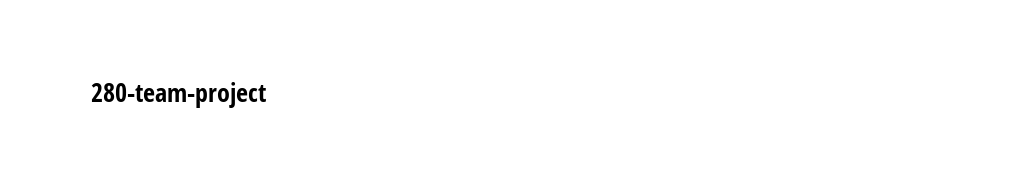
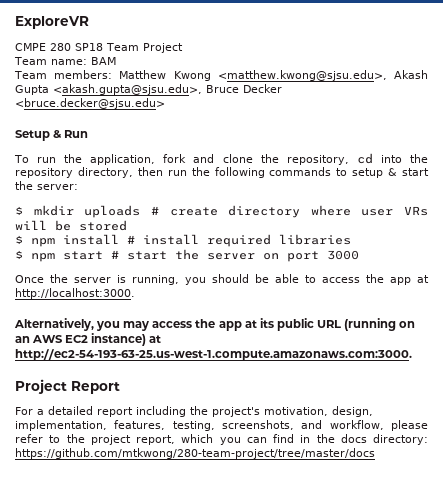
- 280-team-project
+ ExploreVR
+ CMPE 280 SP18 Team Project
+ Team name: BAM
+ Team members: Matthew Kwong <matthew.kwong@sjsu.edu>, Akash Gupta <akash.gupta@sjsu.edu>, Bruce Decker <bruce.decker@sjsu.edu>
+ Setup & Run
+ To run the application, fork and clone the repository, cd into the repository directory, then run the following commands to setup & start the server:
+ $ mkdir uploads # create directory where user VRs will be stored
+ $ npm install # install required libraries
+ $ npm start # start the server on port 3000
+ Once the server is running, you should be able to access the app at http://localhost:3000.
+ Alternatively, you may access the app at its public URL (running on an AWS EC2 instance) at http://ec2-54-193-63-25.us-west-1.compute.amazonaws.com:3000.
+ Project Report
+ For a detailed report including the project's motivation, design, implementation, features, testing, screenshots, and workflow, please refer to the project report, which you can find in the docs directory: https://github.com/mtkwong/280-team-project/tree/master/docs

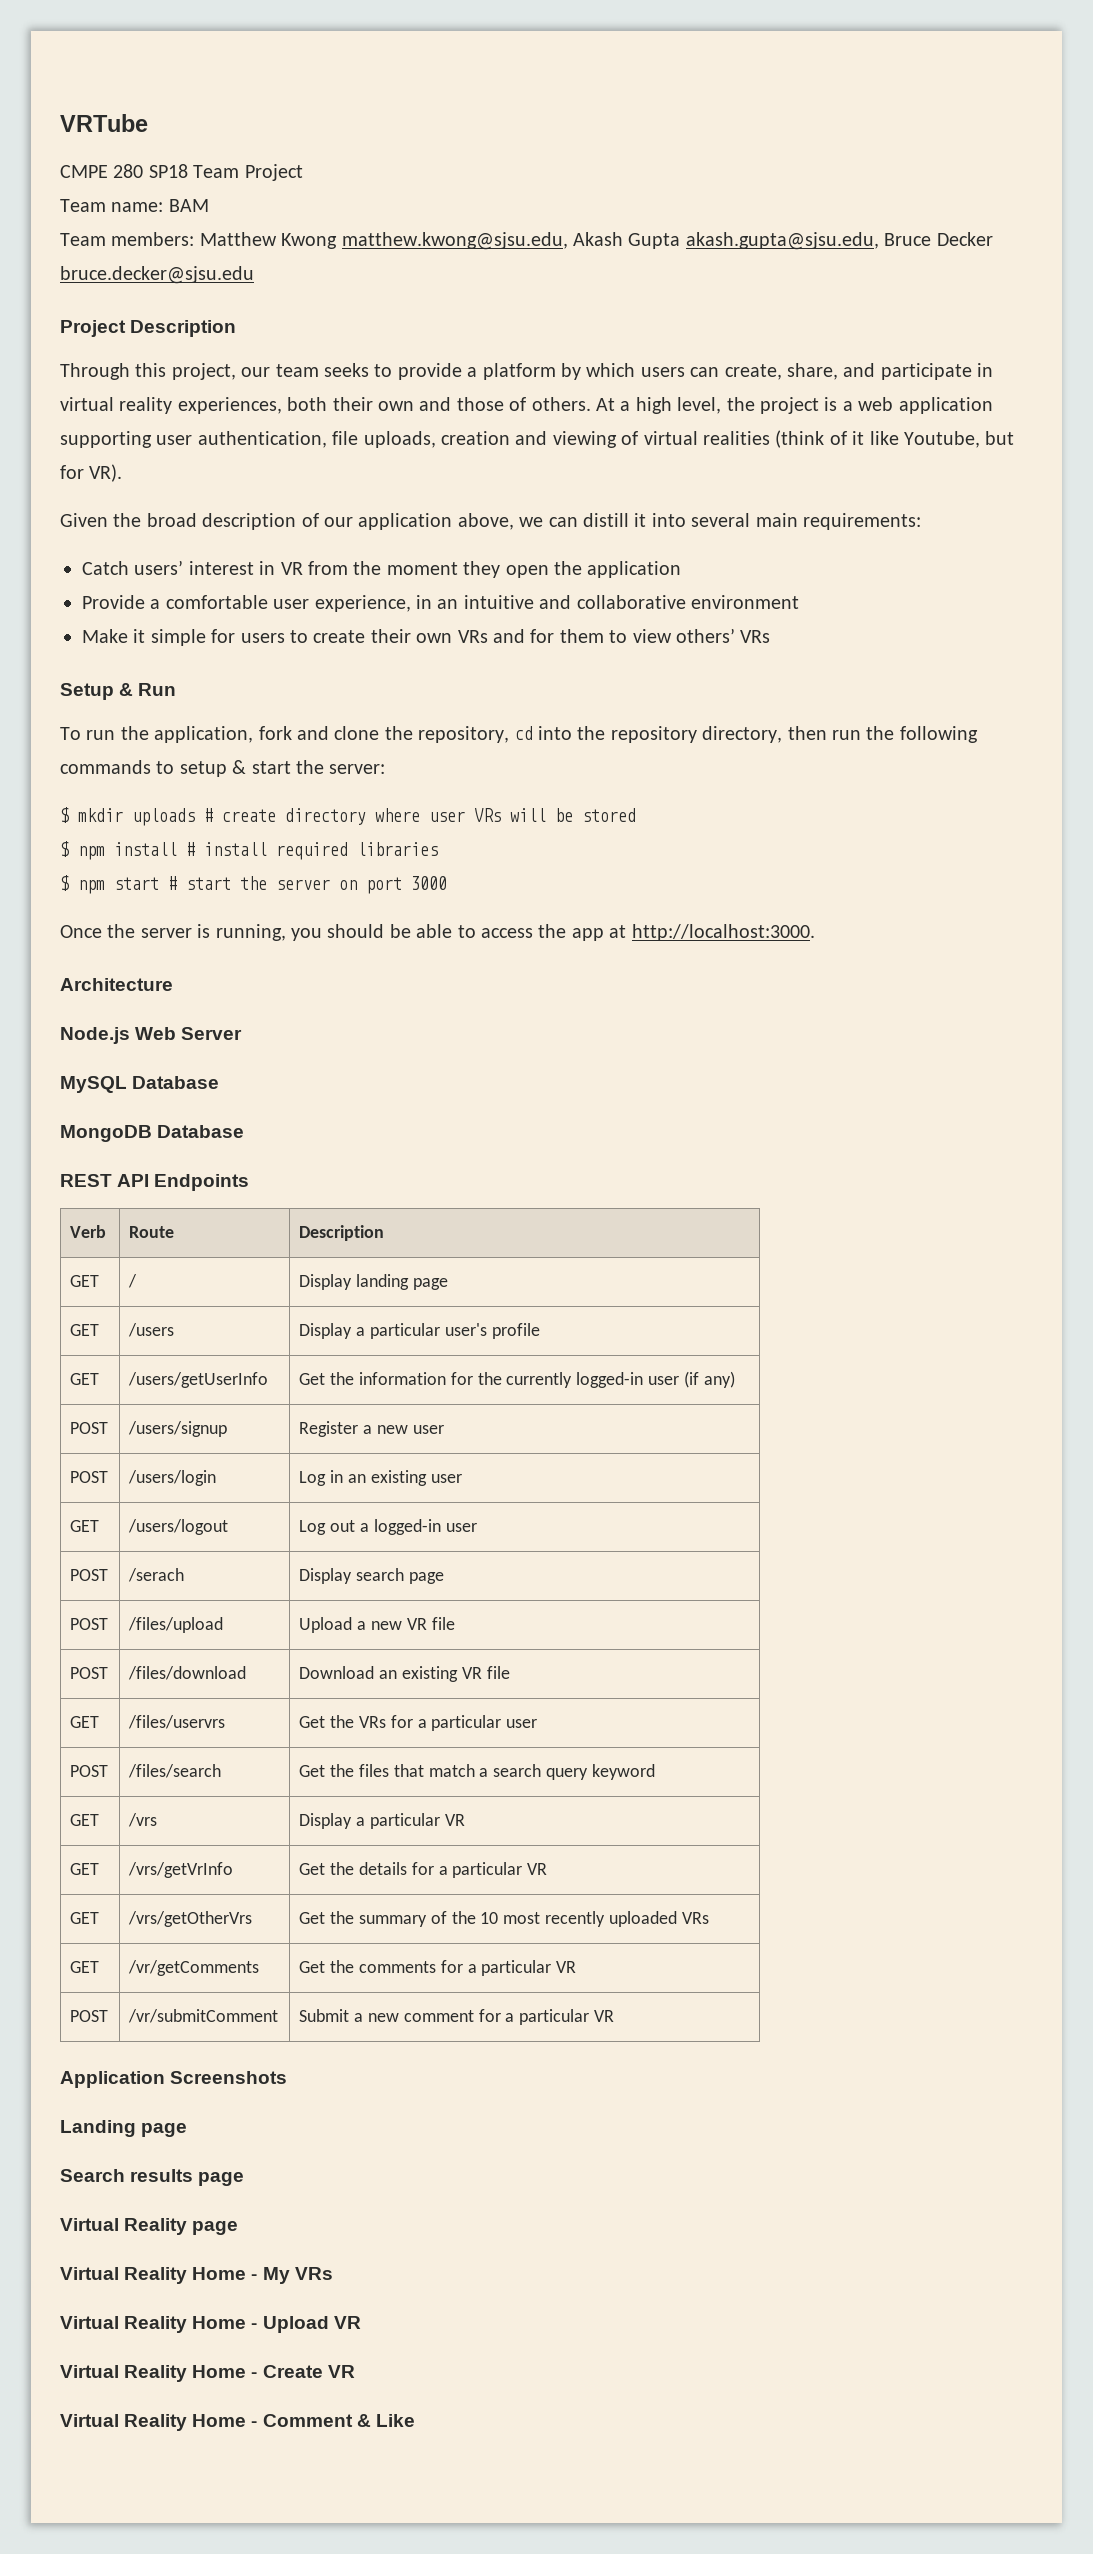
- ExploreVR
+ VRTube
- Team members: Matthew Kwong <matthew.kwong@sjsu.edu>, Akash Gupta <akash.gupta@sjsu.edu>, Bruce Decker <bruce.decker@sjsu.edu>
+ Team members: Matthew Kwong matthew.kwong@sjsu.edu, Akash Gupta akash.gupta@sjsu.edu, Bruce Decker bruce.decker@sjsu.edu
+ Project Description
+ Through this project, our team seeks to provide a platform by which users can create, share, and participate in virtual reality experiences, both their own and those of others. At a high level, the project is a web application supporting user authentication, file uploads, creation and viewing of virtual realities (think of it like Youtube, but for VR).
+ Given the broad description of our application above, we can distill it into several main requirements:
+ Catch users’ interest in VR from the moment they open the application
+ Provide a comfortable user experience, in an intuitive and collaborative environment
+ Make it simple for users to create their own VRs and for them to view others’ VRs
- Alternatively, you may access the app at its public URL (running on an AWS EC2 instance) at http://ec2-54-193-63-25.us-west-1.compute.amazonaws.com:3000.
- Project Report
- For a detailed report including the project's motivation, design, implementation, features, testing, screenshots, and workflow, please refer to the project report, which you can find in the docs directory: https://github.com/mtkwong/280-team-project/tree/master/docs
+ Architecture
+ Node.js Web Server
+ MySQL Database
+ MongoDB Database
+ REST API Endpoints
+ Verb | Route | Description
+ GET | / | Display landing page
+ GET | /users | Display a particular user's profile
+ GET | /users/getUserInfo | Get the information for the currently logged-in user (if any)
+ POST | /users/signup | Register a new user
+ POST | /users/login | Log in an existing user
+ GET | /users/logout | Log out a logged-in user
+ POST | /serach | Display search page
+ POST | /files/upload | Upload a new VR file
+ POST | /files/download | Download an existing VR file
+ GET | /files/uservrs | Get the VRs for a particular user
+ POST | /files/search | Get the files that match a search query keyword
+ GET | /vrs | Display a particular VR
+ GET | /vrs/getVrInfo | Get the details for a particular VR
+ GET | /vrs/getOtherVrs | Get the summary of the 10 most recently uploaded VRs
+ GET | /vr/getComments | Get the comments for a particular VR
+ POST | /vr/submitComment | Submit a new comment for a particular VR
+ Application Screenshots
+ Landing page
+ Search results page
+ Virtual Reality page
+ Virtual Reality Home - My VRs
+ Virtual Reality Home - Upload VR
+ Virtual Reality Home - Create VR
+ Virtual Reality Home - Comment & Like

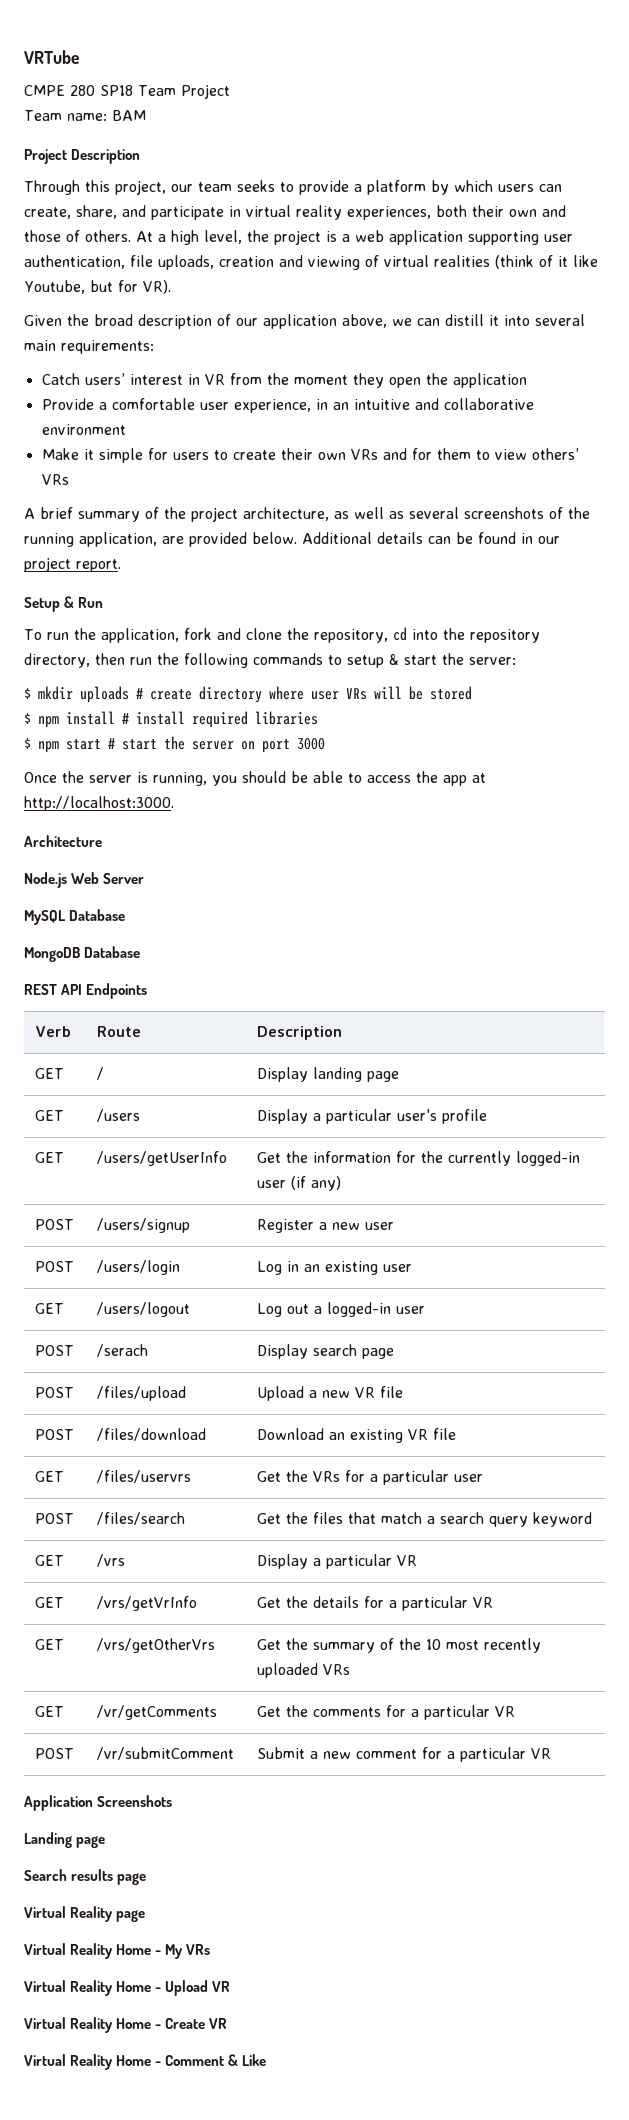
- Team members: Matthew Kwong matthew.kwong@sjsu.edu, Akash Gupta akash.gupta@sjsu.edu, Bruce Decker bruce.decker@sjsu.edu
+ A brief summary of the project architecture, as well as several screenshots of the running application, are provided below. Additional details can be found in our project report.

